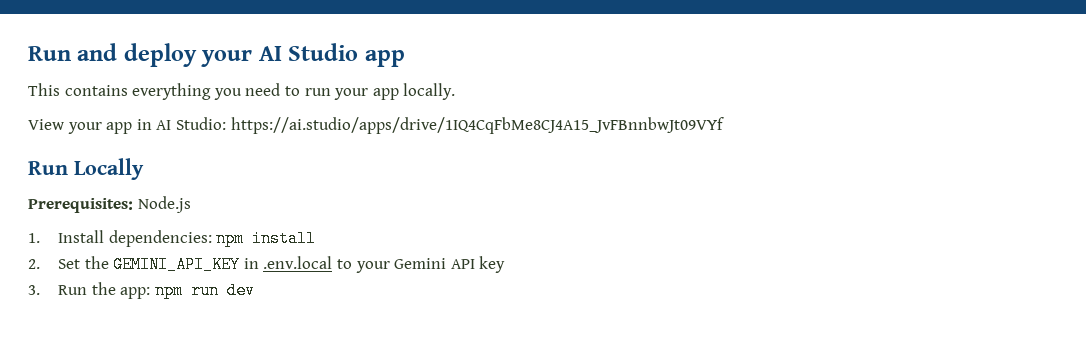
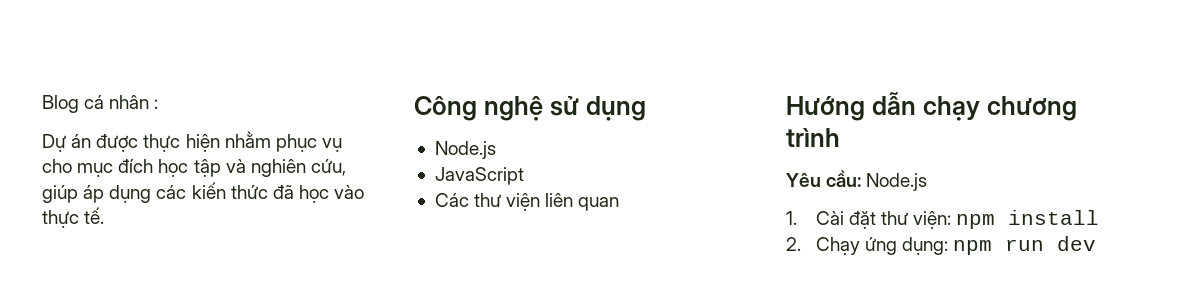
- Run and deploy your AI Studio app
- This contains everything you need to run your app locally.
- View your app in AI Studio: https://ai.studio/apps/drive/1IQ4CqFbMe8CJ4A15_JvFBnnbwJt09VYf
- Run Locally
- Prerequisites: Node.js
- 1. Install dependencies: npm install
- 2. Set the GEMINI_API_KEY in .env.local to your Gemini API key
- 3. Run the app: npm run dev
+ Blog cá nhân :
+ Dự án được thực hiện nhằm phục vụ cho mục đích học tập và nghiên cứu, giúp áp dụng các kiến thức đã học vào thực tế.
+ Công nghệ sử dụng
+ Node.js
+ JavaScript
+ Các thư viện liên quan
+ Hướng dẫn chạy chương trình
+ Yêu cầu: Node.js
+ 1. Cài đặt thư viện: npm install
+ 2. Chạy ứng dụng: npm run dev

